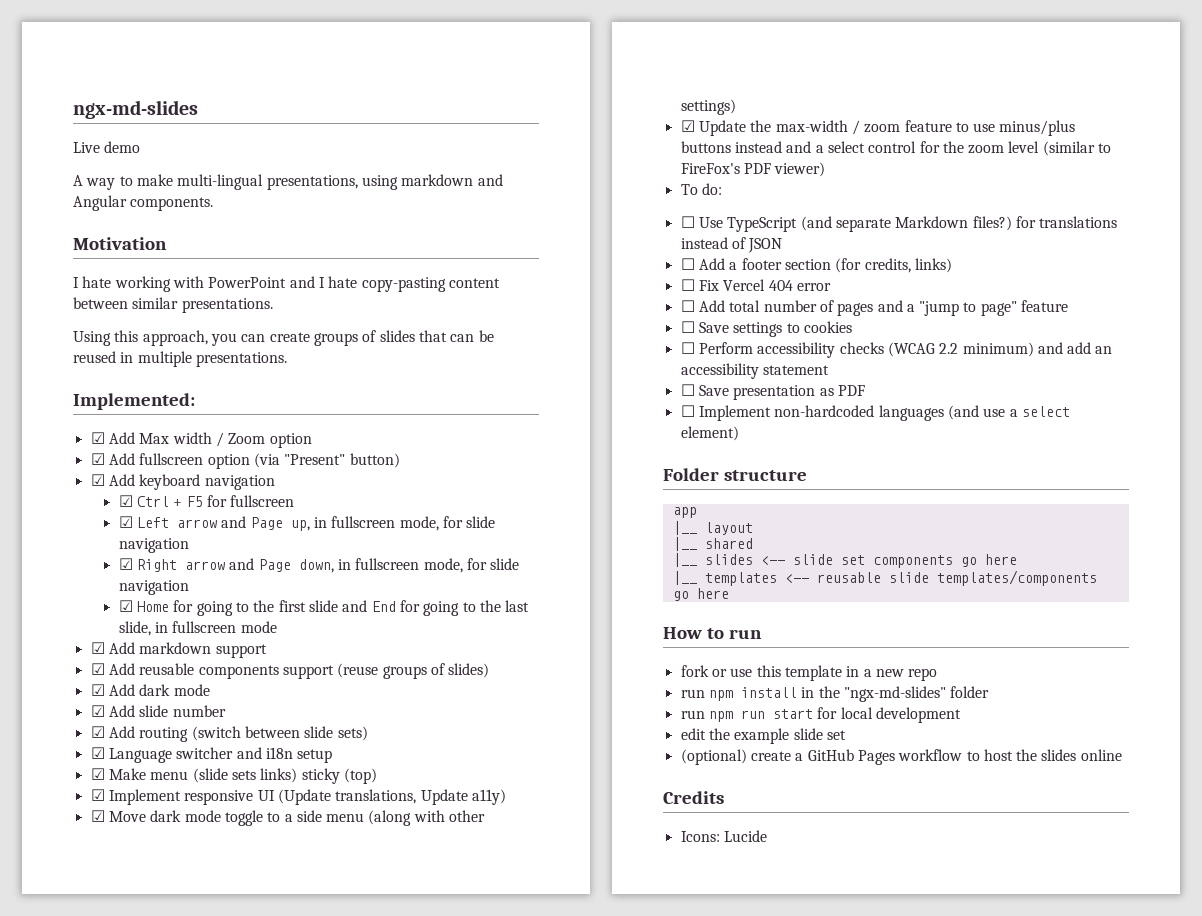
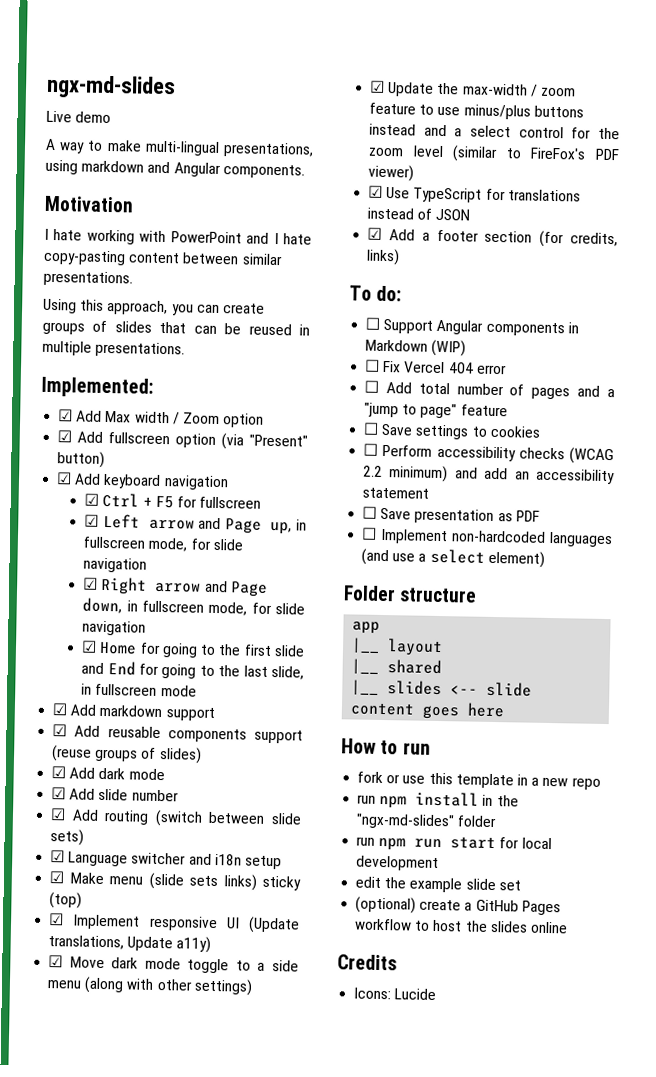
- To do:
- ☐ Use TypeScript (and separate Markdown files?) for translations instead of JSON
+ ☑ Use TypeScript for translations instead of JSON
- ☐ Add a footer section (for credits, links)
+ ☑ Add a footer section (for credits, links)
+ To do:
+ ☐ Support Angular components in Markdown (WIP)
- |__ slides <-- slide set components go here
- |__ templates <-- reusable slide templates/components go here
+ |__ slides <-- slide content goes here

